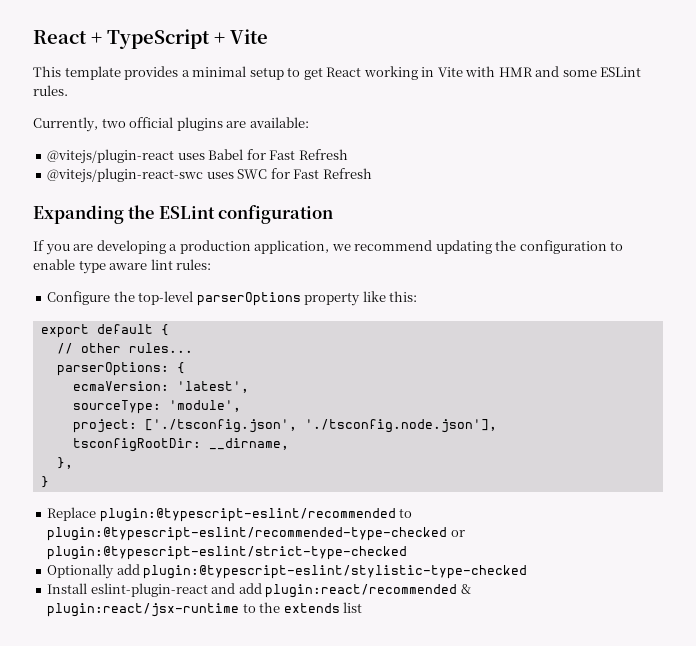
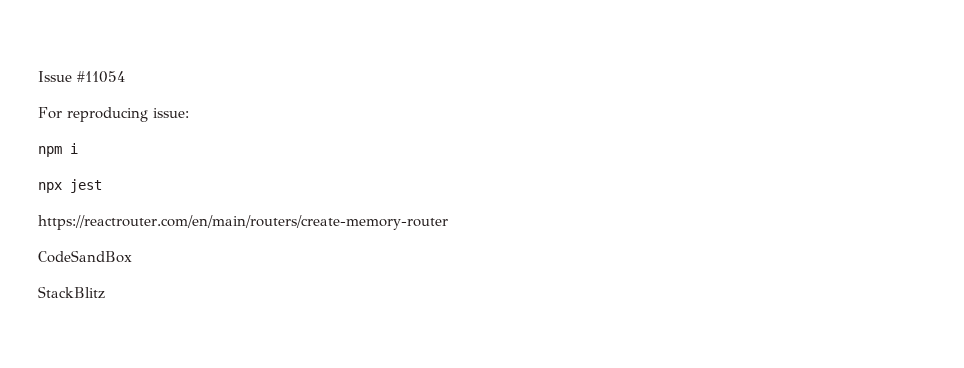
- React + TypeScript + Vite
- This template provides a minimal setup to get React working in Vite with HMR and some ESLint rules.
- Currently, two official plugins are available:
- @vitejs/plugin-react uses Babel for Fast Refresh
- @vitejs/plugin-react-swc uses SWC for Fast Refresh
- Expanding the ESLint configuration
- If you are developing a production application, we recommend updating the configuration to enable type aware lint rules:
- Configure the top-level parserOptions property like this:
- export default {
- // other rules...
- parserOptions: {
- ecmaVersion: 'latest',
- sourceType: 'module',
- project: ['./tsconfig.json', './tsconfig.node.json'],
- tsconfigRootDir: __dirname,
- },
- }
- Replace plugin:@typescript-eslint/recommended to plugin:@typescript-eslint/recommended-type-checked or plugin:@typescript-eslint/strict-type-checked
- Optionally add plugin:@typescript-eslint/stylistic-type-checked
- Install eslint-plugin-react and add plugin:react/recommended & plugin:react/jsx-runtime to the extends list
+ Issue #11054
+ For reproducing issue:
+ npm i
+ npx jest
+ https://reactrouter.com/en/main/routers/create-memory-router
+ CodeSandBox
+ StackBlitz

